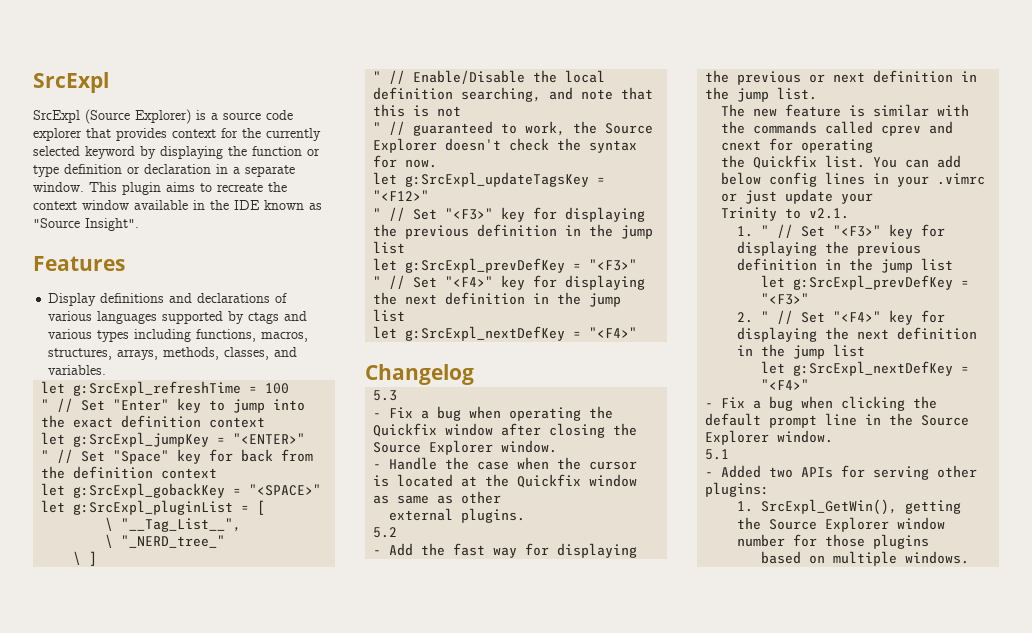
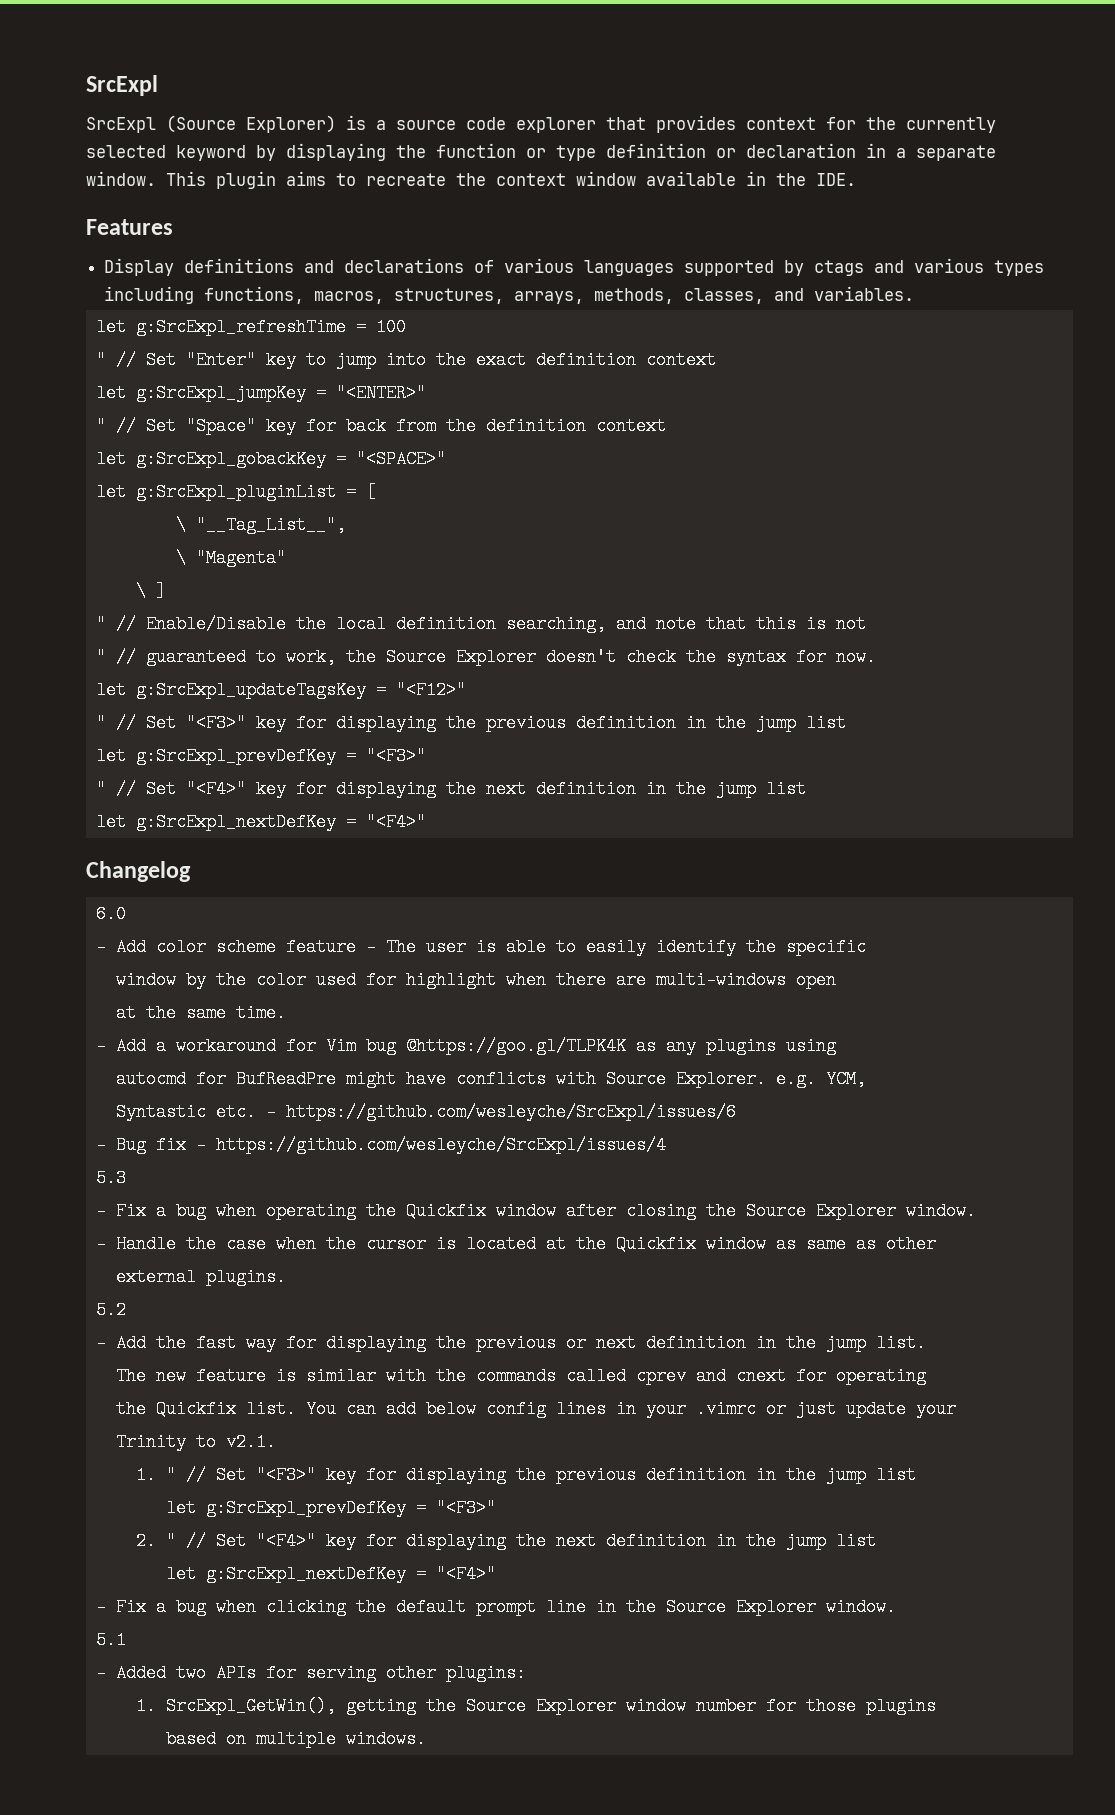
- This plugin aims to recreate the context window available in the IDE known as "Source Insight".
+ This plugin aims to recreate the context window available in the IDE.
- \ "_NERD_tree_"
+ \ "Magenta"
+ 6.0
+ - Add color scheme feature - The user is able to easily identify the specific
+ window by the color used for highlight when there are multi-windows open
+ at the same time.
+ - Add a workaround for Vim bug @https://goo.gl/TLPK4K as any plugins using
+ autocmd for BufReadPre might have conflicts with Source Explorer. e.g. YCM,
+ Syntastic etc. - https://github.com/wesleyche/SrcExpl/issues/6
+ - Bug fix - https://github.com/wesleyche/SrcExpl/issues/4

